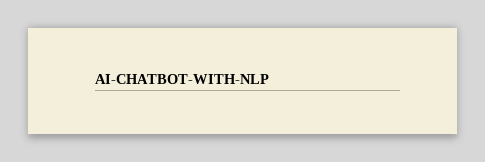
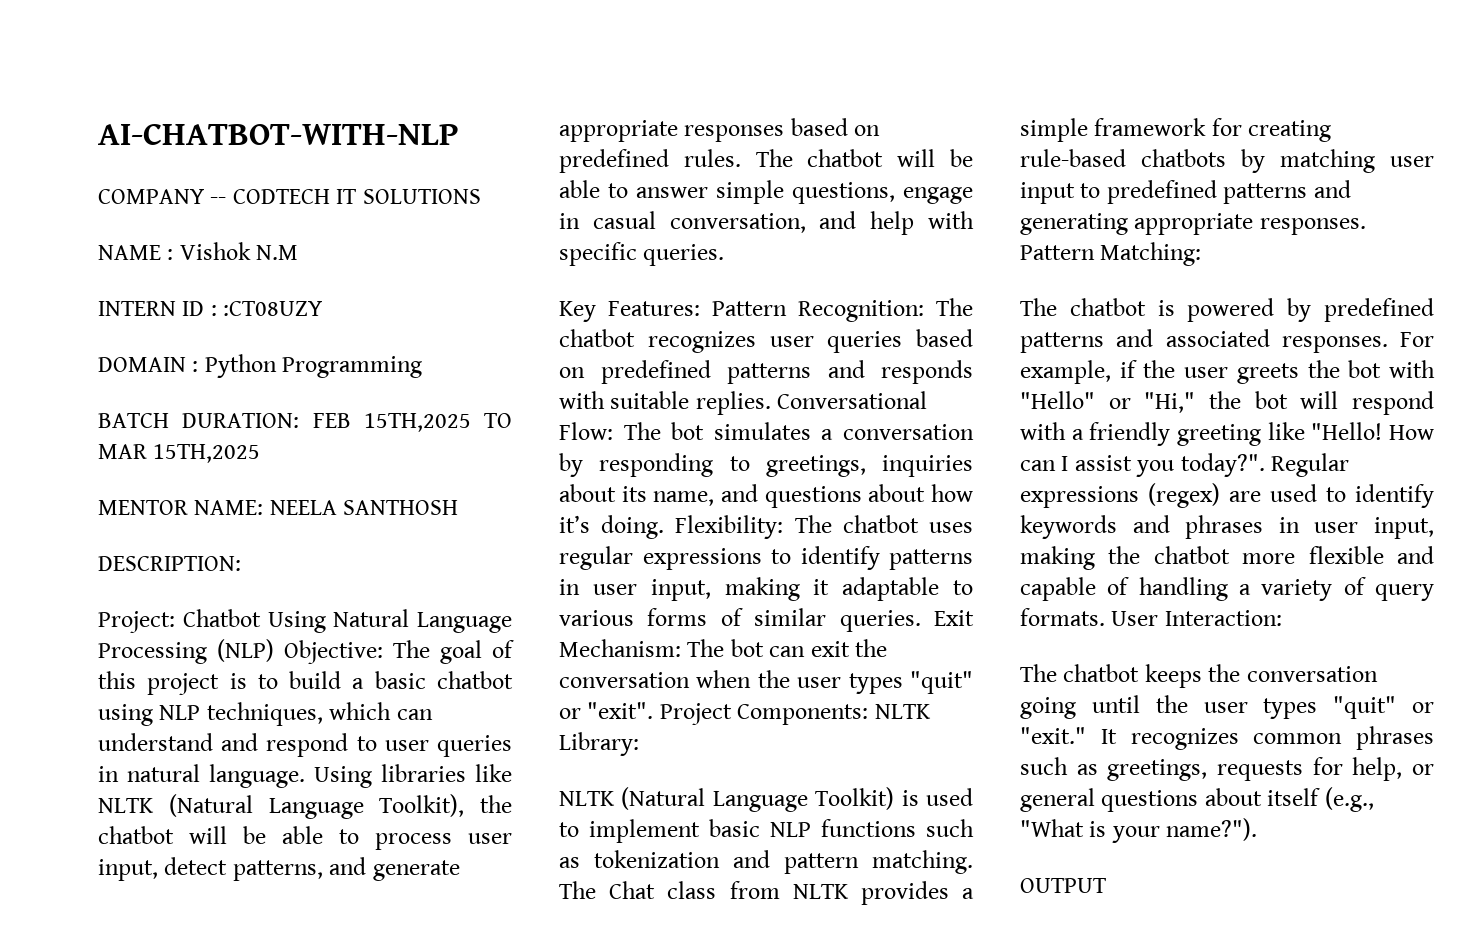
+ COMPANY -- CODTECH IT SOLUTIONS
+ NAME : Vishok N.M
+ INTERN ID : :CT08UZY
+ DOMAIN : Python Programming
+ BATCH DURATION: FEB 15TH,2025 TO MAR 15TH,2025
+ MENTOR NAME: NEELA SANTHOSH
+ DESCRIPTION:
+ Project: Chatbot Using Natural Language Processing (NLP) Objective: The goal of this project is to build a basic chatbot using NLP techniques, which can understand and respond to user queries in natural language. Using libraries like NLTK (Natural Language Toolkit), the chatbot will be able to process user input, detect patterns, and generate appropriate responses based on predefined rules. The chatbot will be able to answer simple questions, engage in casual conversation, and help with specific queries.
+ Key Features: Pattern Recognition: The chatbot recognizes user queries based on predefined patterns and responds with suitable replies. Conversational Flow: The bot simulates a conversation by responding to greetings, inquiries about its name, and questions about how it’s doing. Flexibility: The chatbot uses regular expressions to identify patterns in user input, making it adaptable to various forms of similar queries. Exit Mechanism: The bot can exit the conversation when the user types "quit" or "exit". Project Components: NLTK Library:
+ NLTK (Natural Language Toolkit) is used to implement basic NLP functions such as tokenization and pattern matching. The Chat class from NLTK provides a simple framework for creating rule-based chatbots by matching user input to predefined patterns and generating appropriate responses. Pattern Matching:
+ The chatbot is powered by predefined patterns and associated responses. For example, if the user greets the bot with "Hello" or "Hi," the bot will respond with a friendly greeting like "Hello! How can I assist you today?". Regular expressions (regex) are used to identify keywords and phrases in user input, making the chatbot more flexible and capable of handling a variety of query formats. User Interaction:
+ The chatbot keeps the conversation going until the user types "quit" or "exit." It recognizes common phrases such as greetings, requests for help, or general questions about itself (e.g., "What is your name?").
+ OUTPUT

